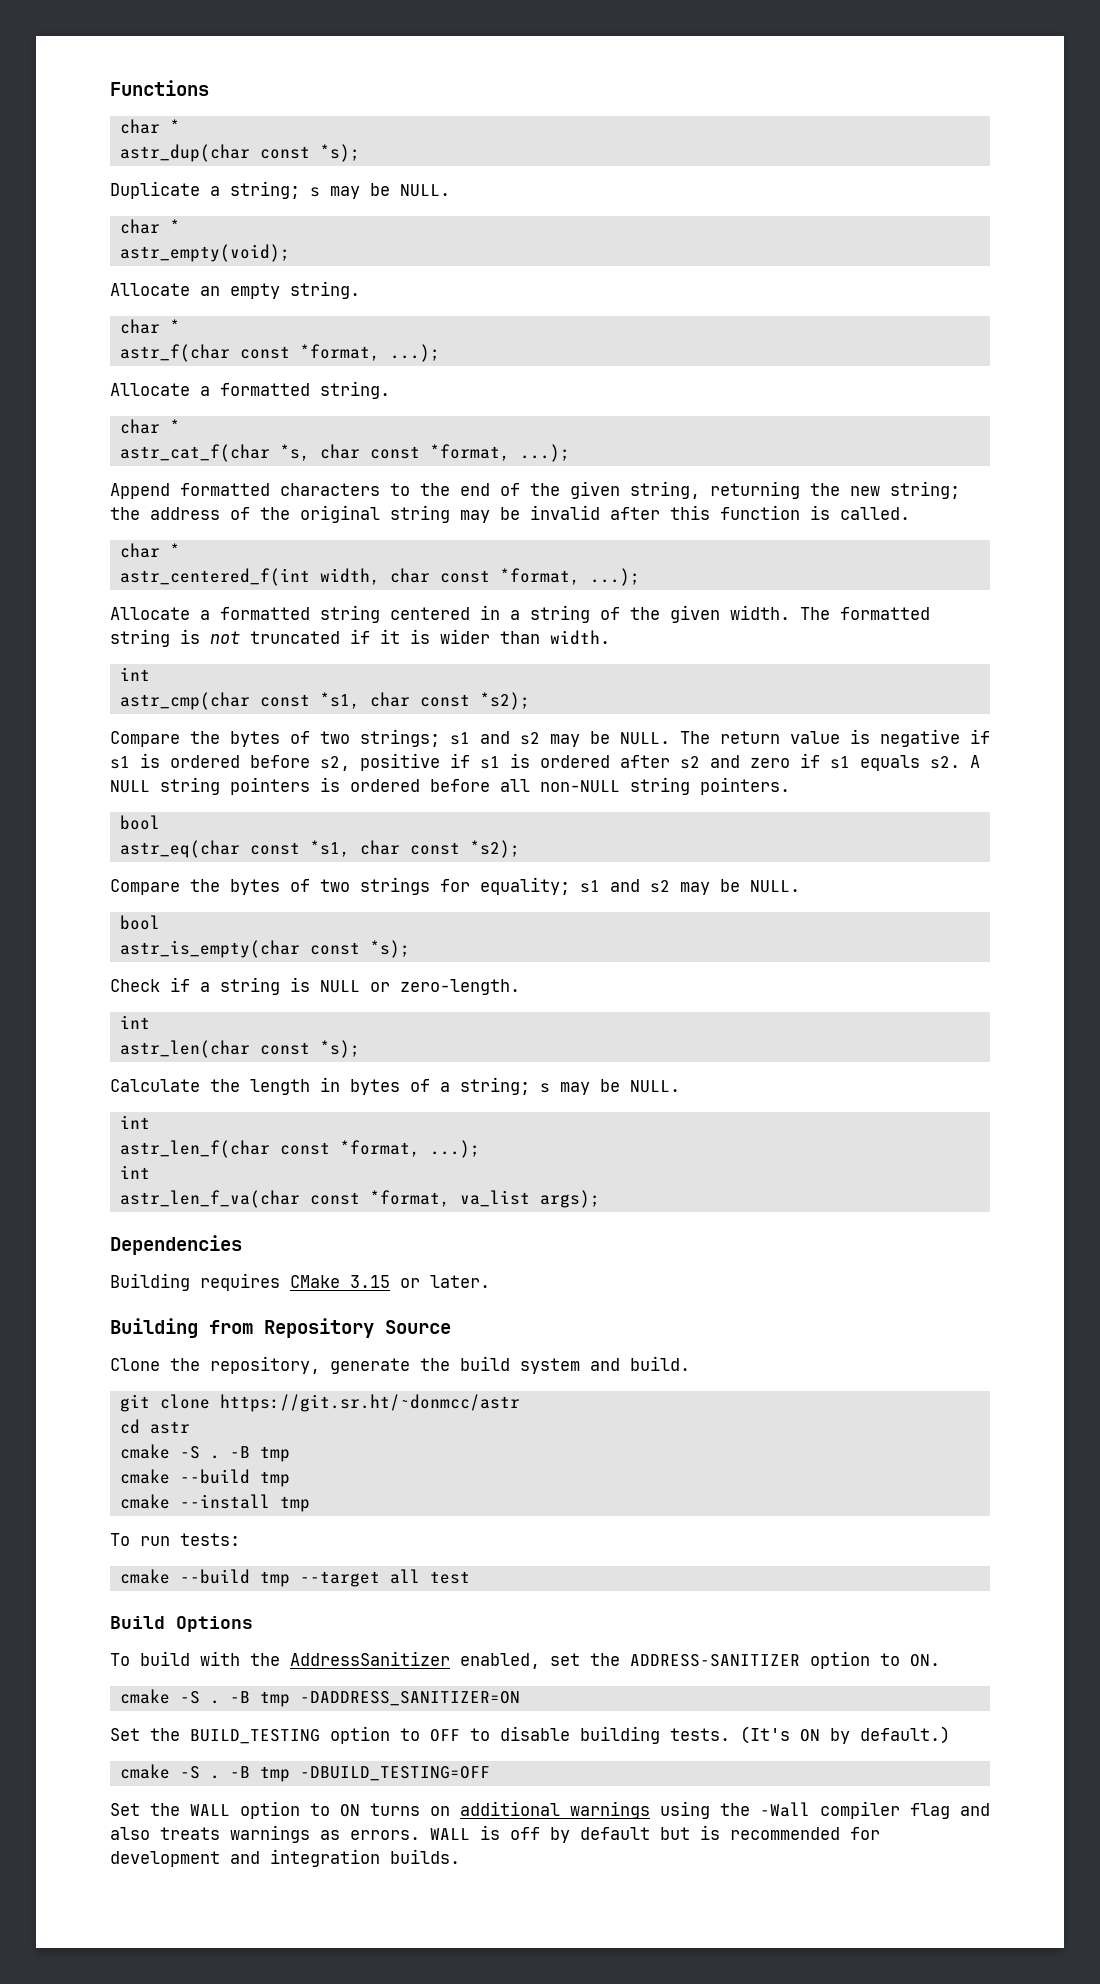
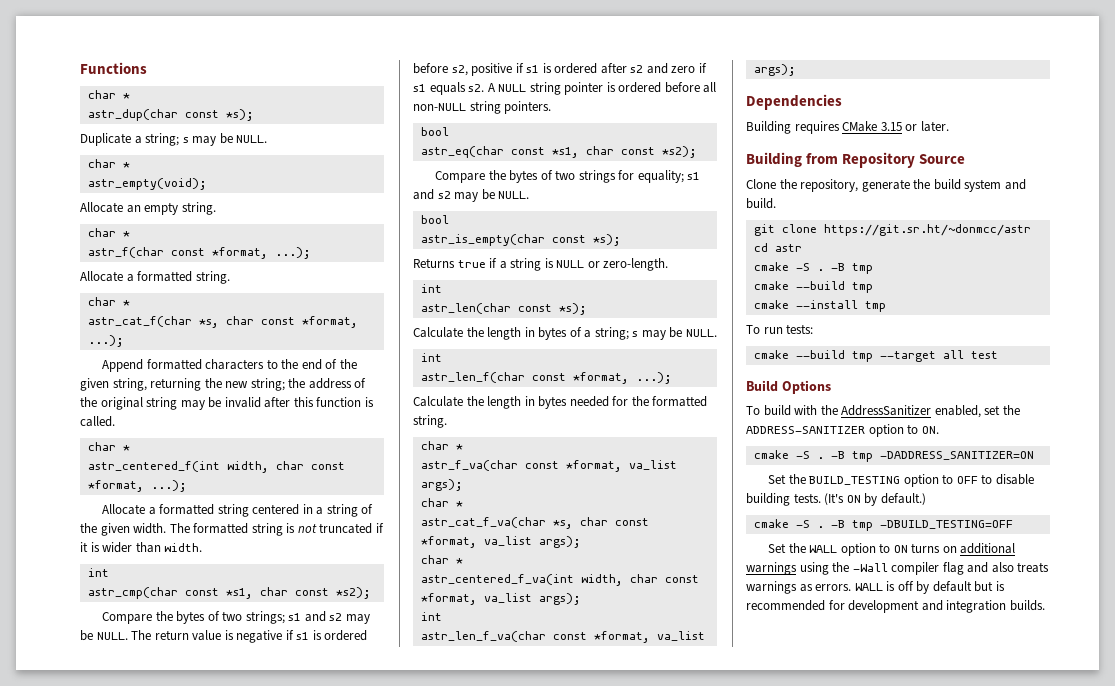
- A NULL string pointers is ordered before all non-NULL string pointers.
+ A NULL string pointer is ordered before all non-NULL string pointers.
- Check if a string is NULL or zero-length.
+ Returns true if a string is NULL or zero-length.
+ Calculate the length in bytes needed for the formatted string.
+ char *
+ astr_f_va(char const *format, va_list args);
+ char *
+ astr_cat_f_va(char *s, char const *format, va_list args);
+ char *
+ astr_centered_f_va(int width, char const *format, va_list args);

